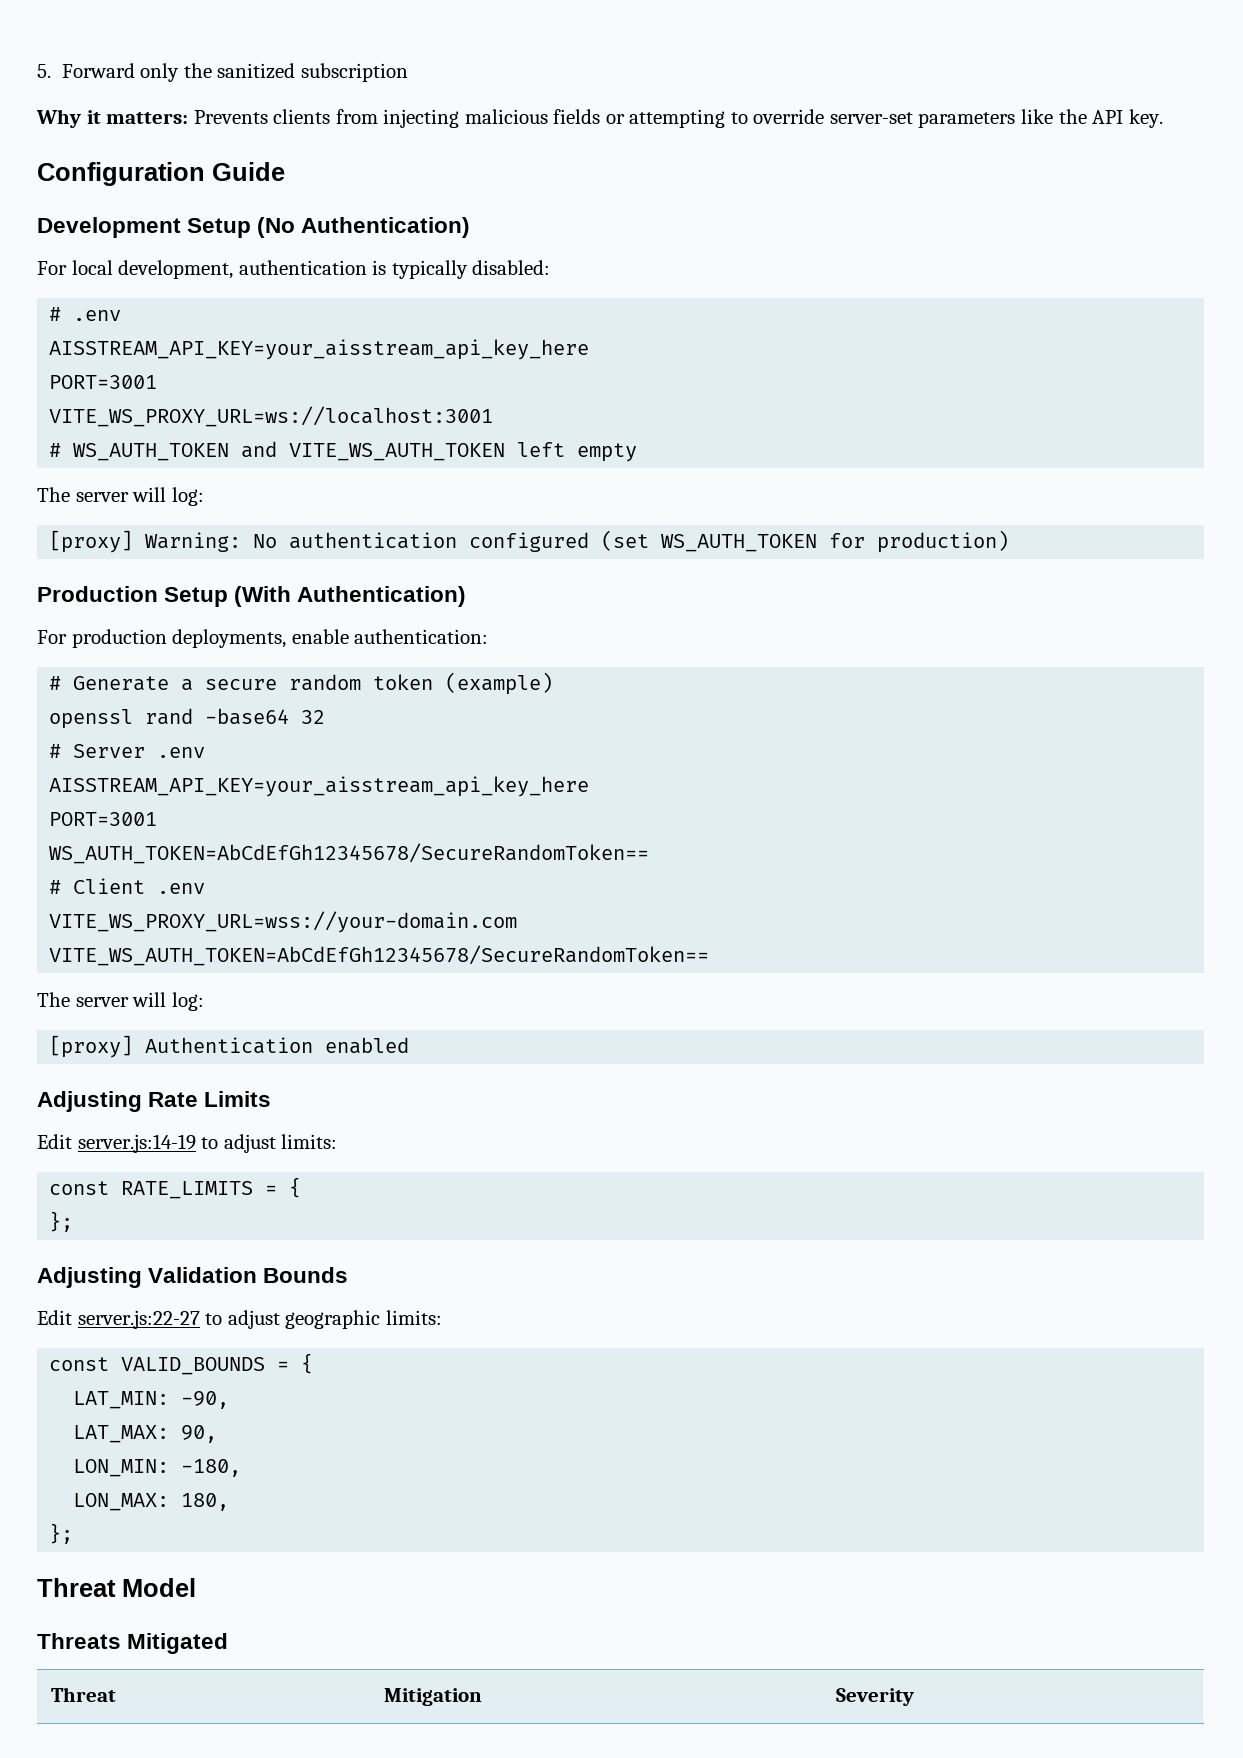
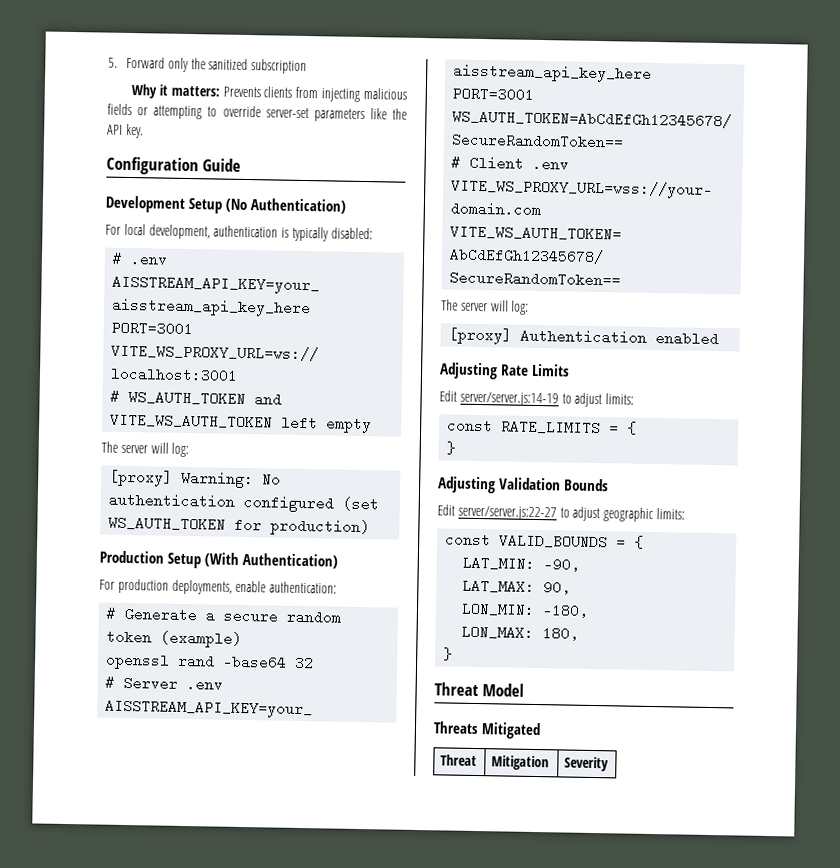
- Edit server.js:14-19 to adjust limits:
+ Edit server/server.js:14-19 to adjust limits:
  const RATE_LIMITS = {
- };
+ }
- Edit server.js:22-27 to adjust geographic limits:
+ Edit server/server.js:22-27 to adjust geographic limits:
  LON_MAX: 180,
- };
+ }

